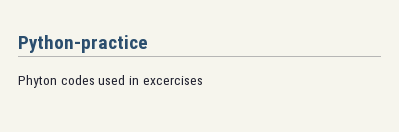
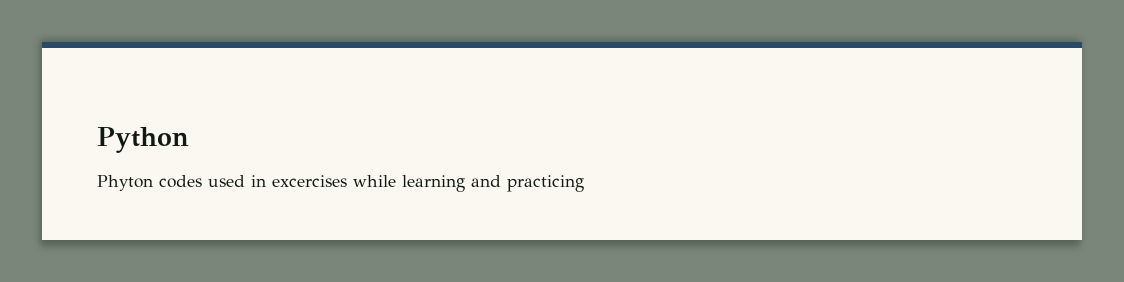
- Python-practice
+ Python
- Phyton codes used in excercises
+ Phyton codes used in excercises while learning and practicing

